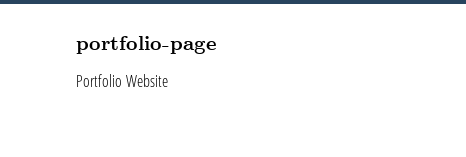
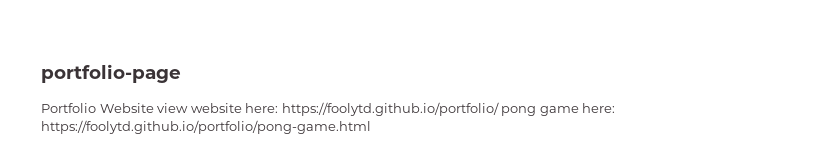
- Portfolio Website
+ Portfolio Website view website here: https://foolytd.github.io/portfolio/ pong game here: https://foolytd.github.io/portfolio/pong-game.html

